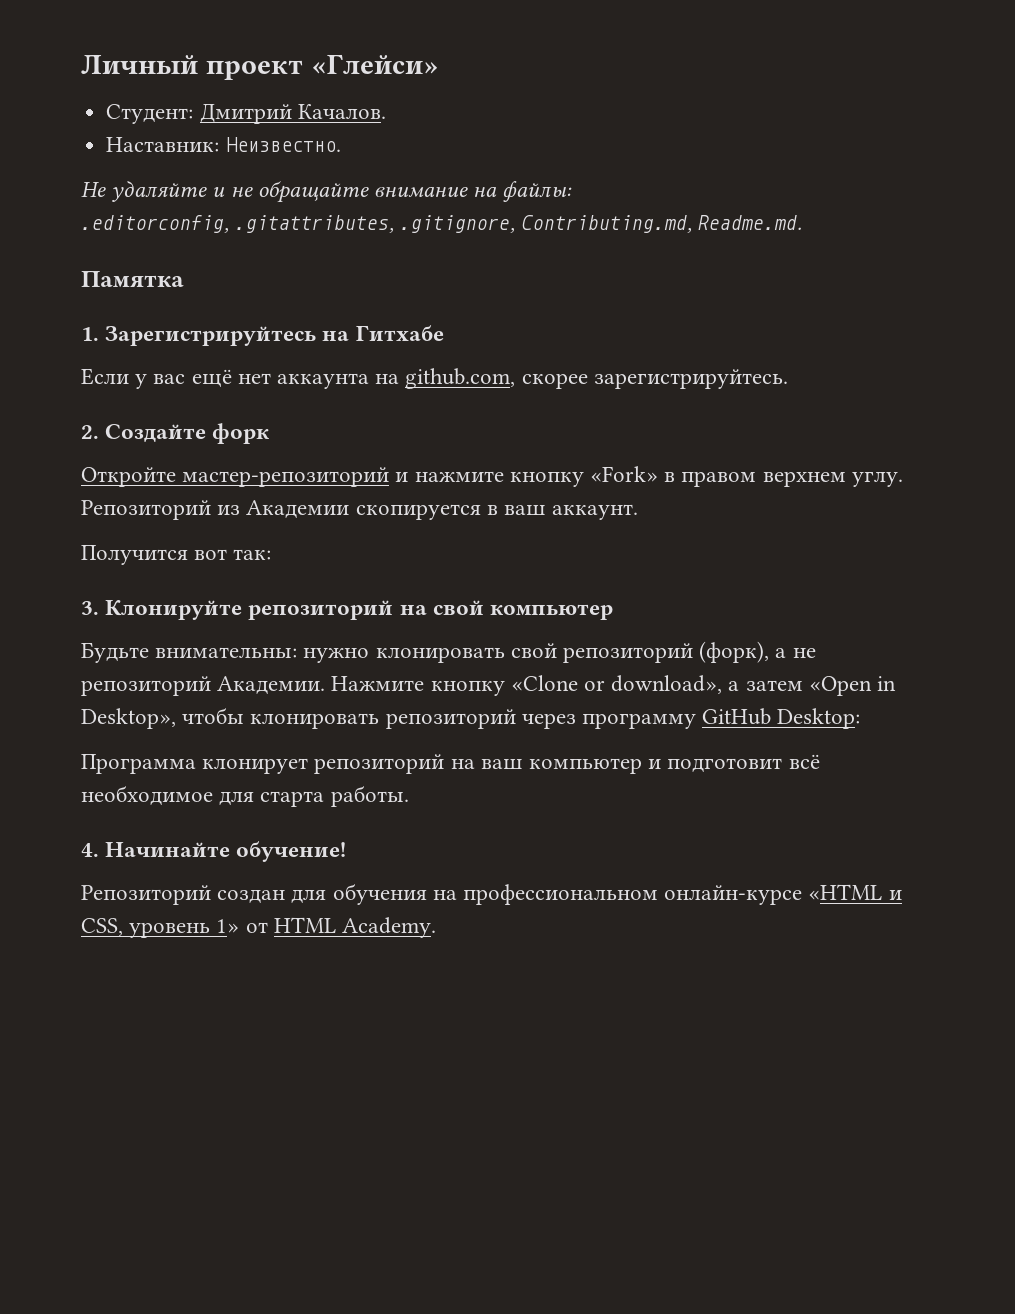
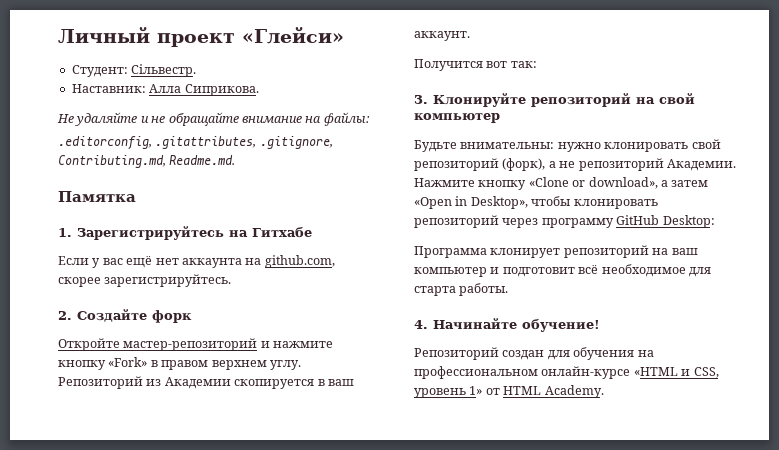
- Студент: Дмитрий Качалов.
+ Студент: Сільвестр.
- Наставник: Неизвестно.
+ Наставник: Алла Сиприкова.

